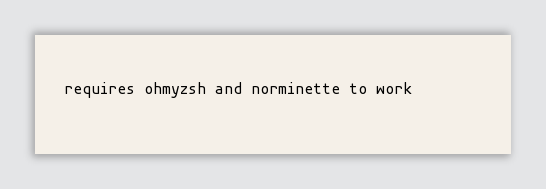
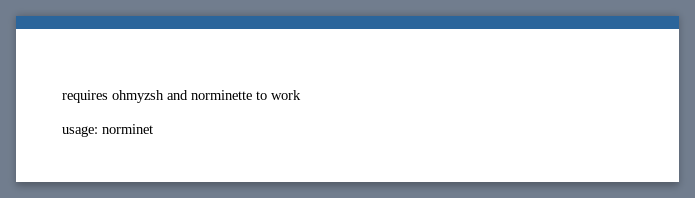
+ usage: norminet

